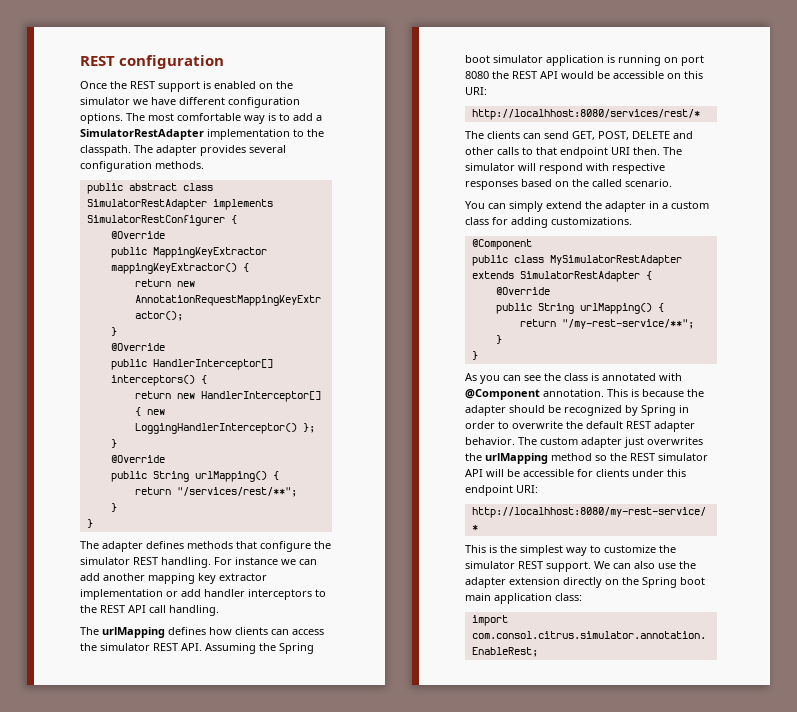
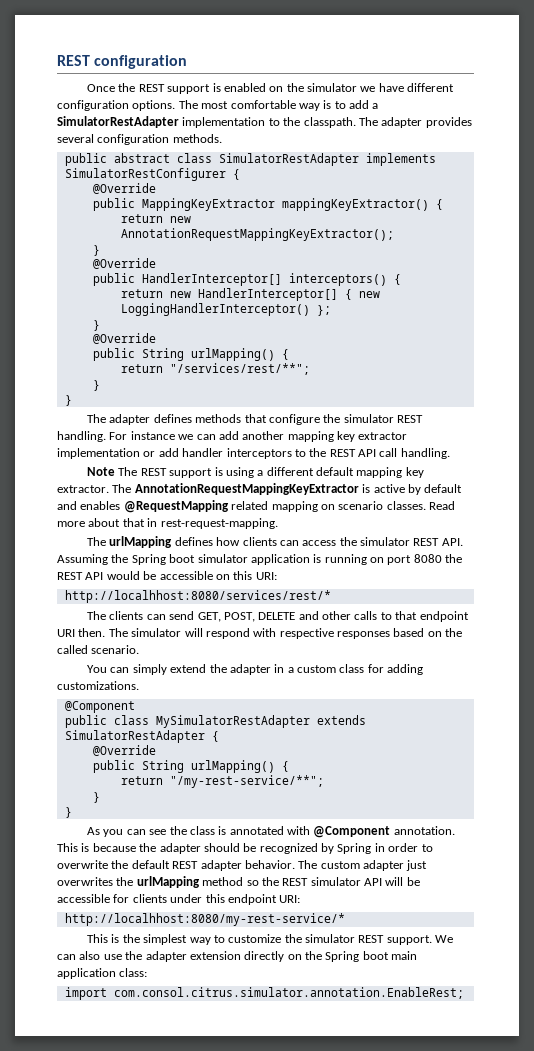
+ Note The REST support is using a different default mapping key extractor. The AnnotationRequestMappingKeyExtractor is active by default and enables @RequestMapping related mapping on scenario classes. Read more about that in rest-request-mapping.

